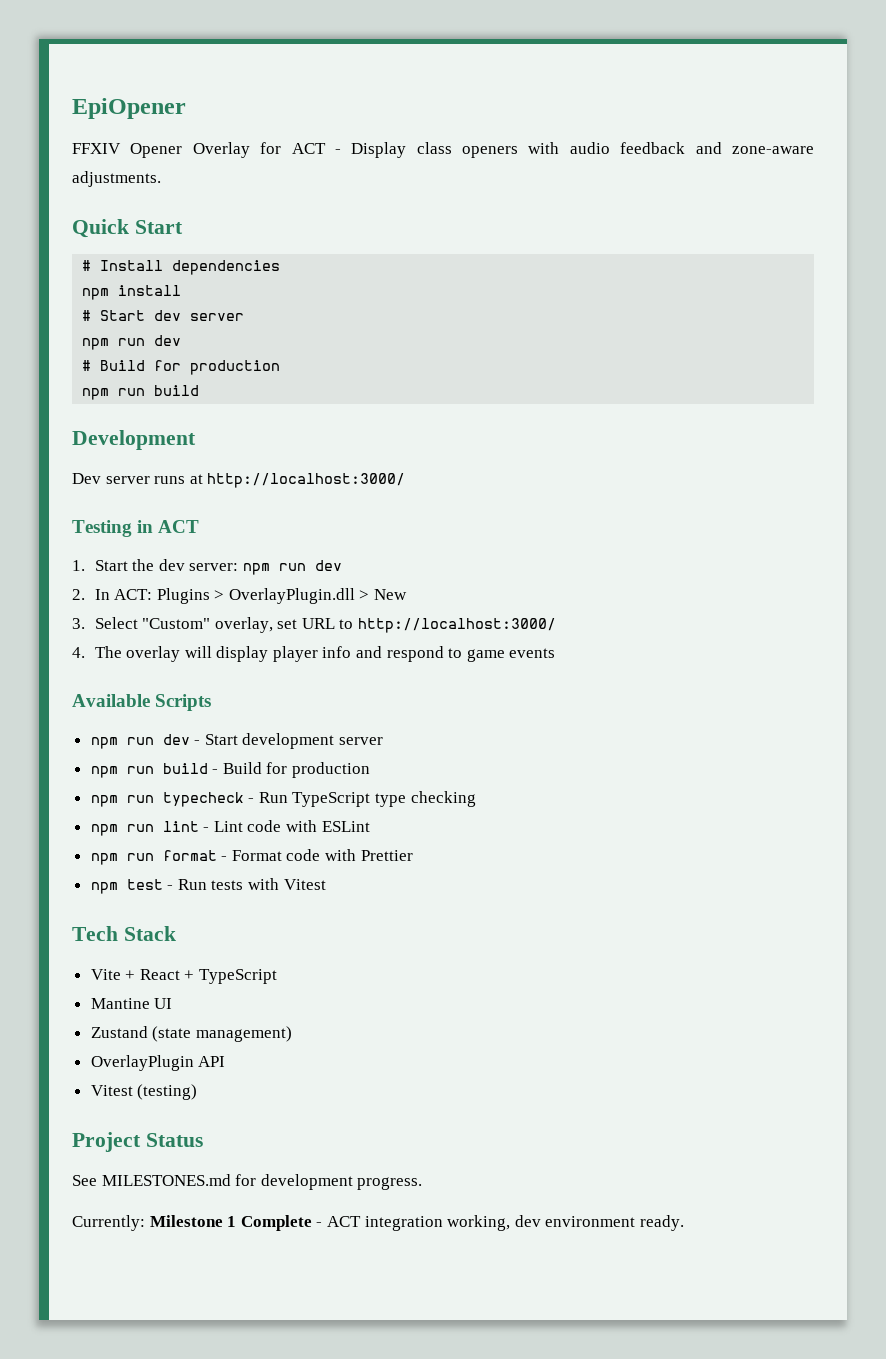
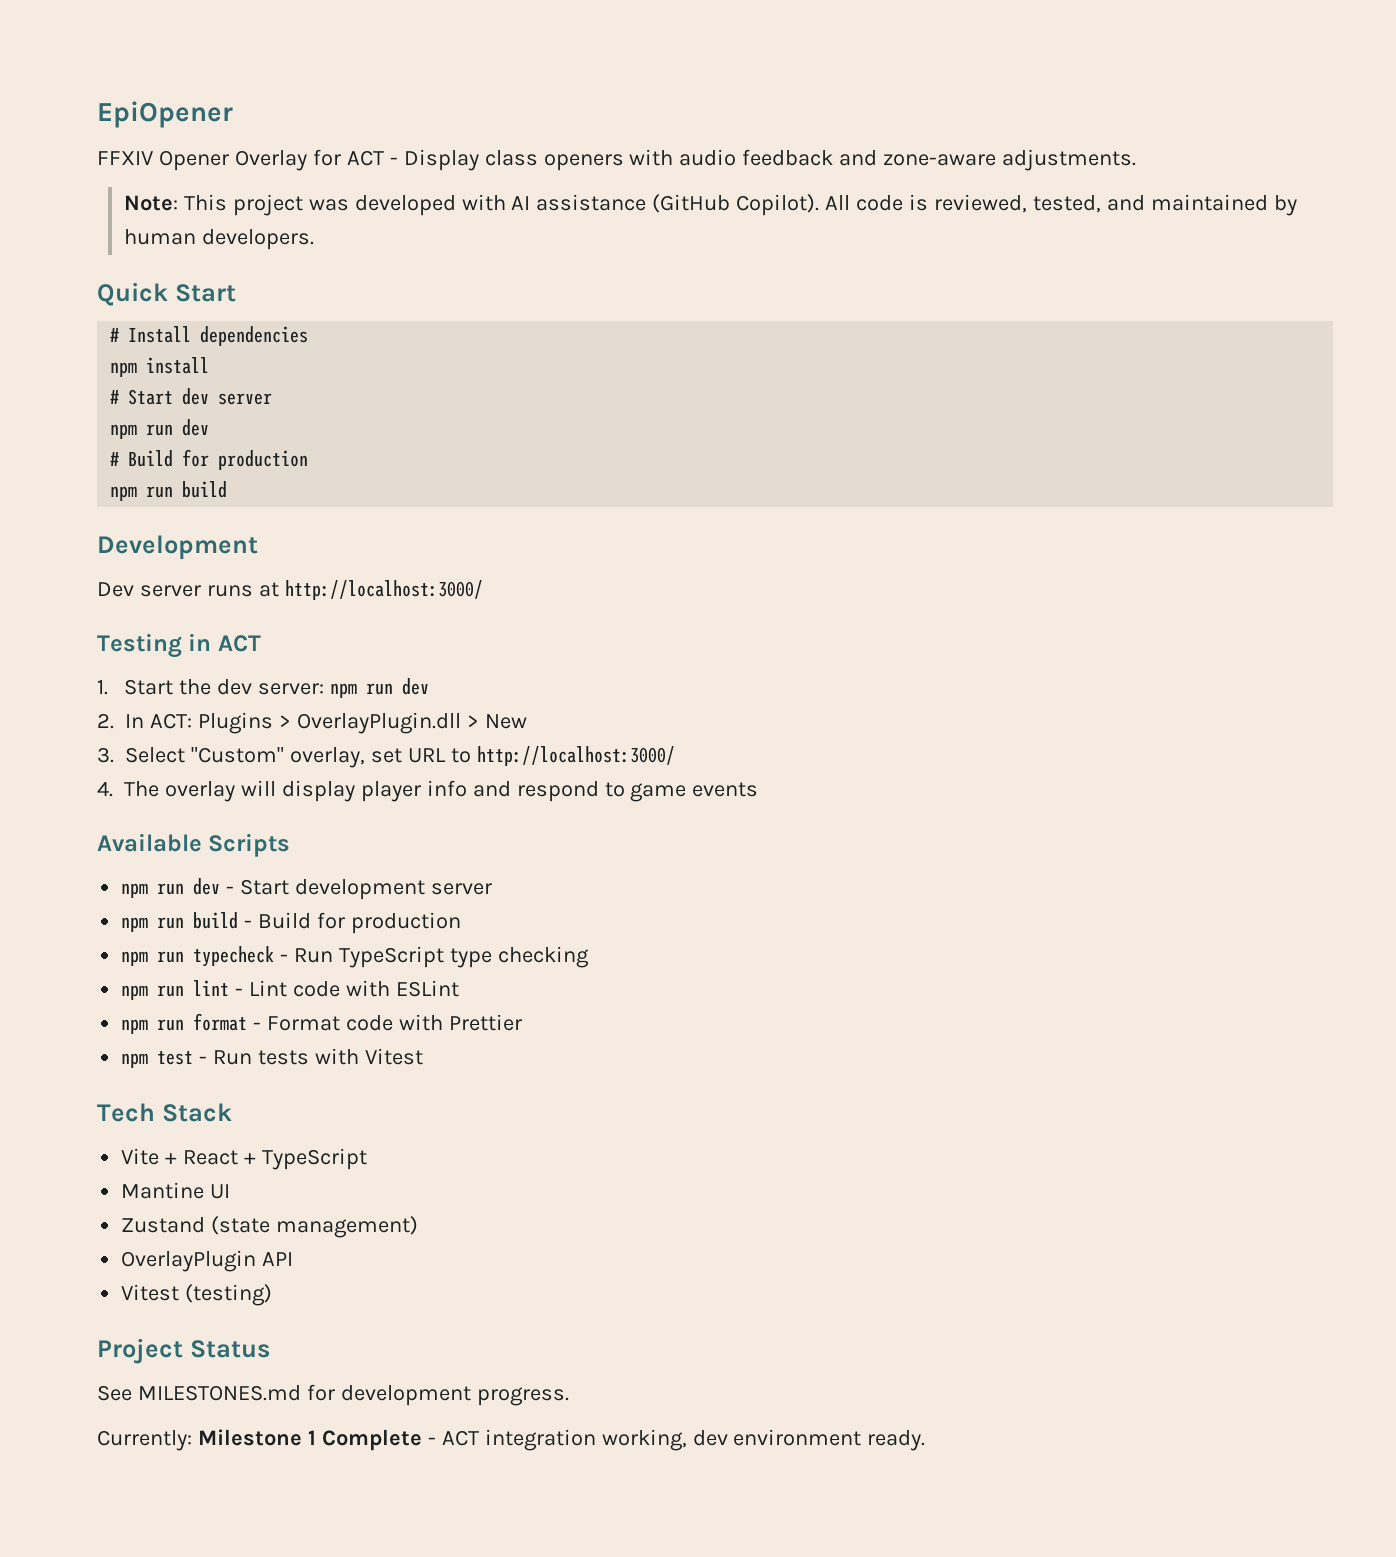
+ Note: This project was developed with AI assistance (GitHub Copilot). All code is reviewed, tested, and maintained by human developers.

